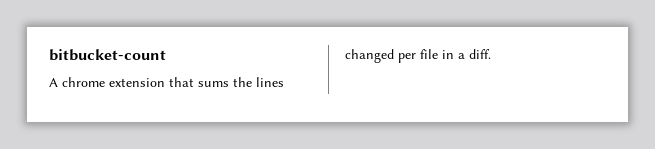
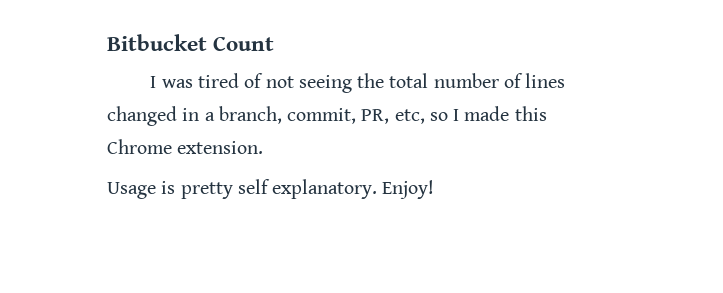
- bitbucket-count
- A chrome extension that sums the lines changed per file in a diff.
+ Bitbucket Count
+ I was tired of not seeing the total number of lines changed in a branch, commit, PR, etc, so I made this Chrome extension.
+ Usage is pretty self explanatory. Enjoy!

